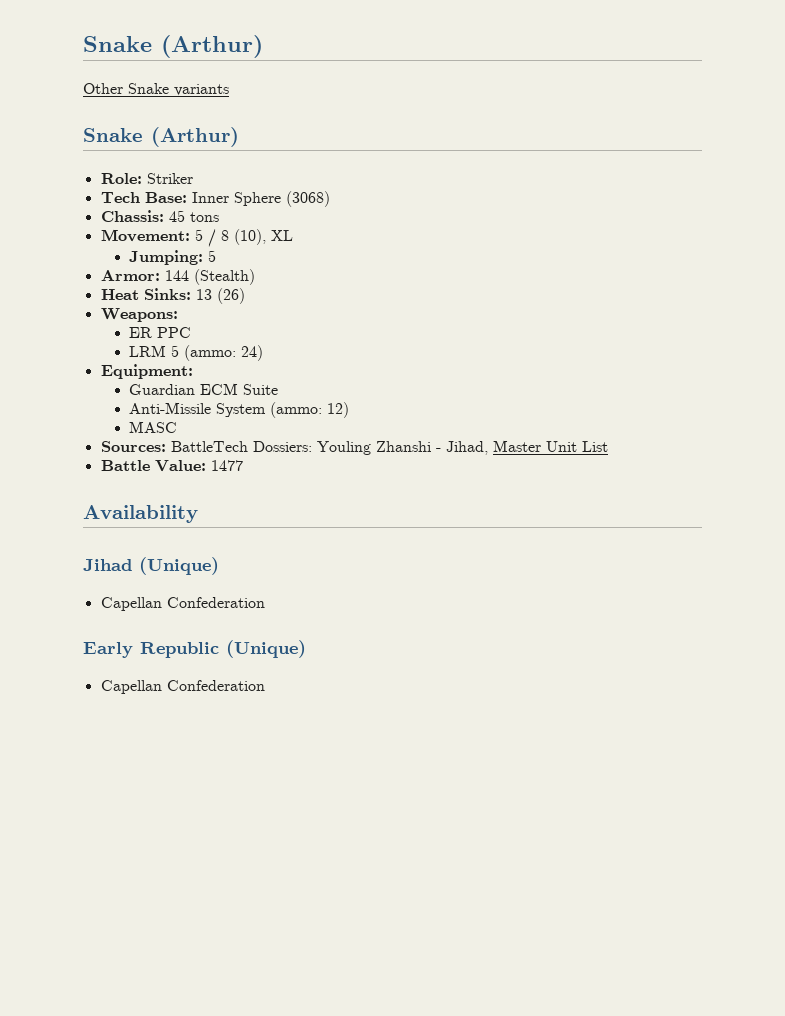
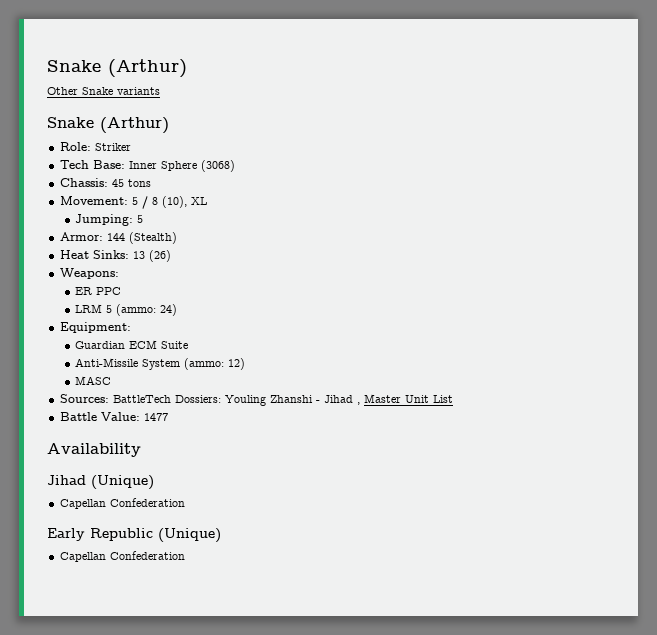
- Sources: BattleTech Dossiers: Youling Zhanshi - Jihad, Master Unit List
+ Sources: BattleTech Dossiers: Youling Zhanshi - Jihad , Master Unit List

